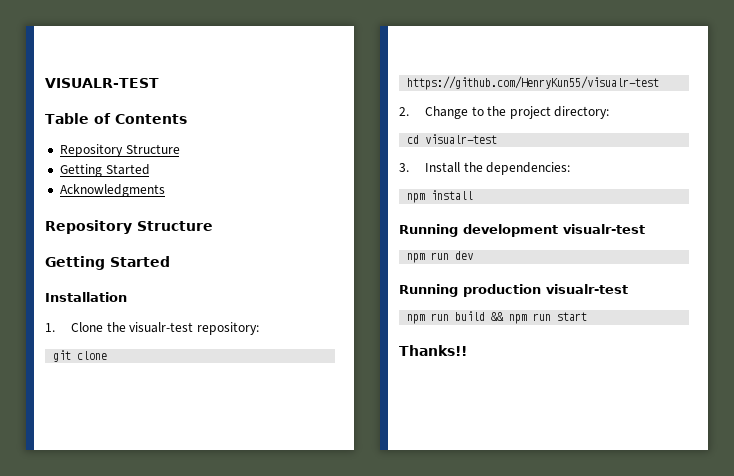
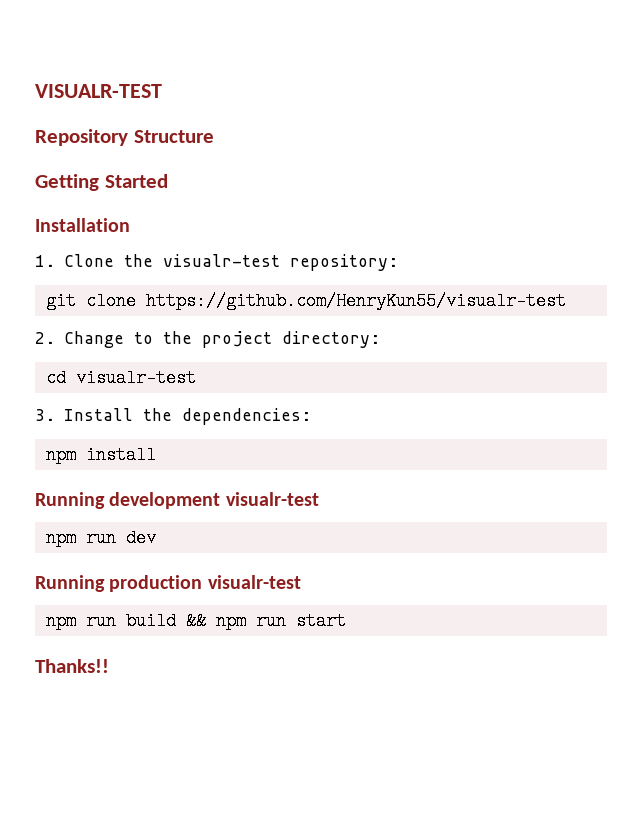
- Table of Contents
- Repository Structure
- Getting Started
- Acknowledgments

